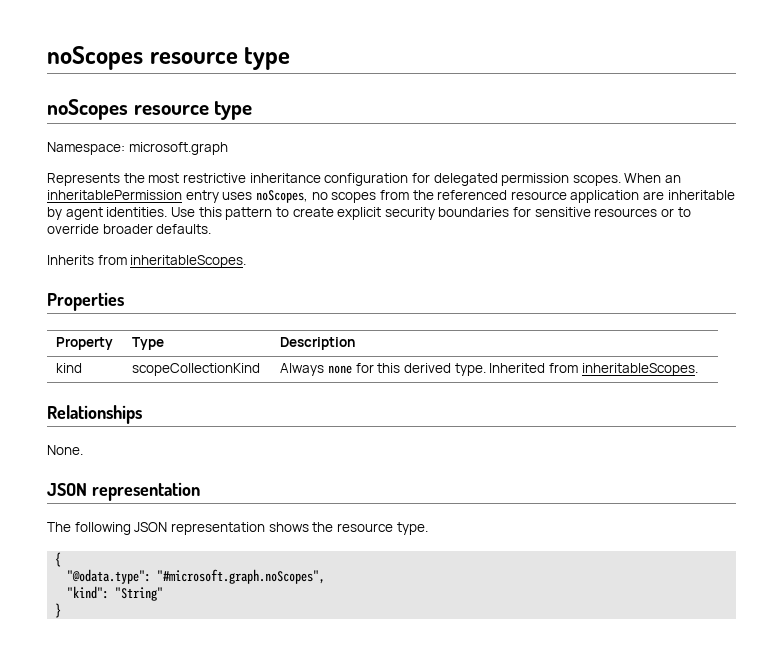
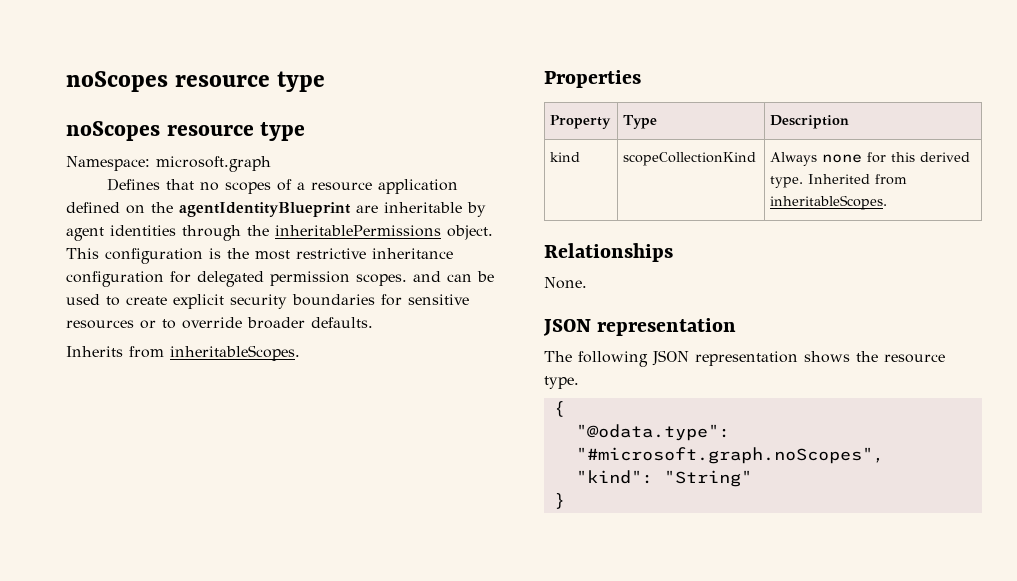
- Represents the most restrictive inheritance configuration for delegated permission scopes. When an inheritablePermission entry uses noScopes, no scopes from the referenced resource application are inheritable by agent identities. Use this pattern to create explicit security boundaries for sensitive resources or to override broader defaults.
+ Defines that no scopes of a resource application defined on the agentIdentityBlueprint are inheritable by agent identities through the inheritablePermissions object. This configuration is the most restrictive inheritance configuration for delegated permission scopes. and can be used to create explicit security boundaries for sensitive resources or to override broader defaults.

